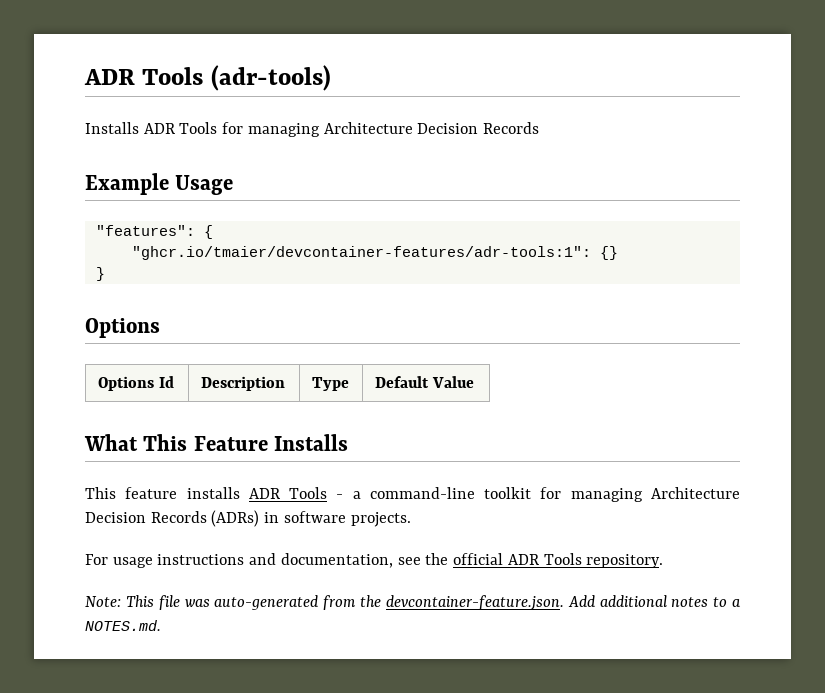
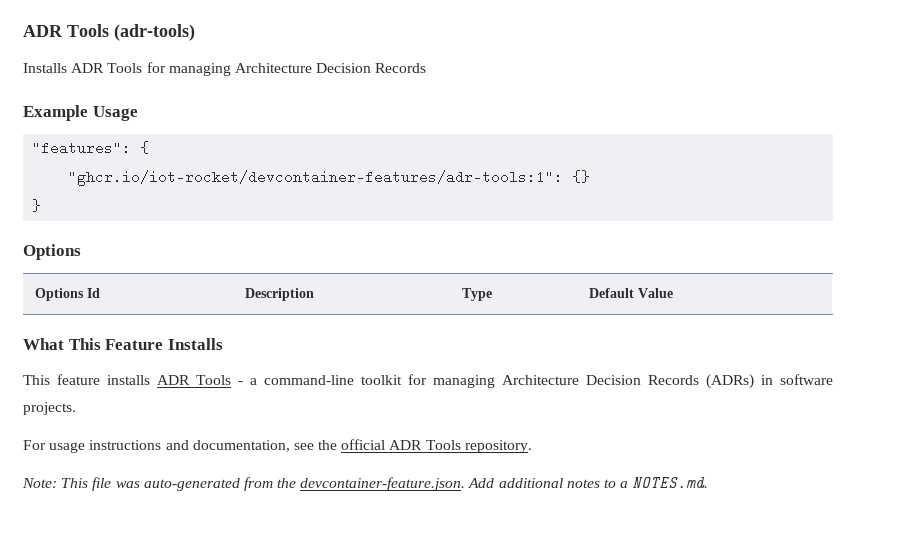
- "ghcr.io/tmaier/devcontainer-features/adr-tools:1": {}
+ "ghcr.io/iot-rocket/devcontainer-features/adr-tools:1": {}

